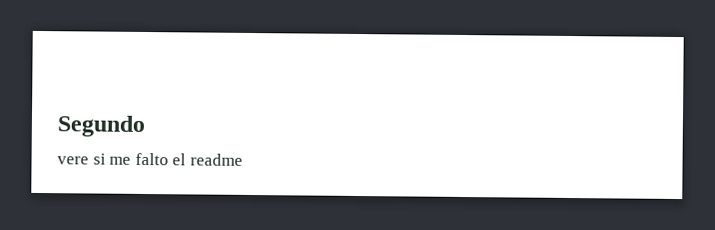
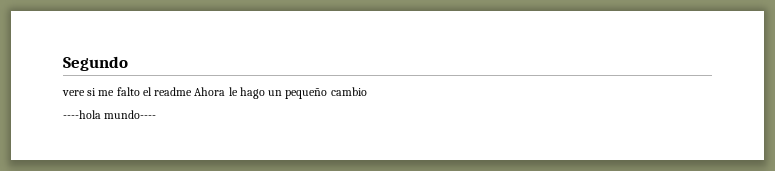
- vere si me falto el readme
+ vere si me falto el readme Ahora le hago un pequeño cambio
+ ----hola mundo----

